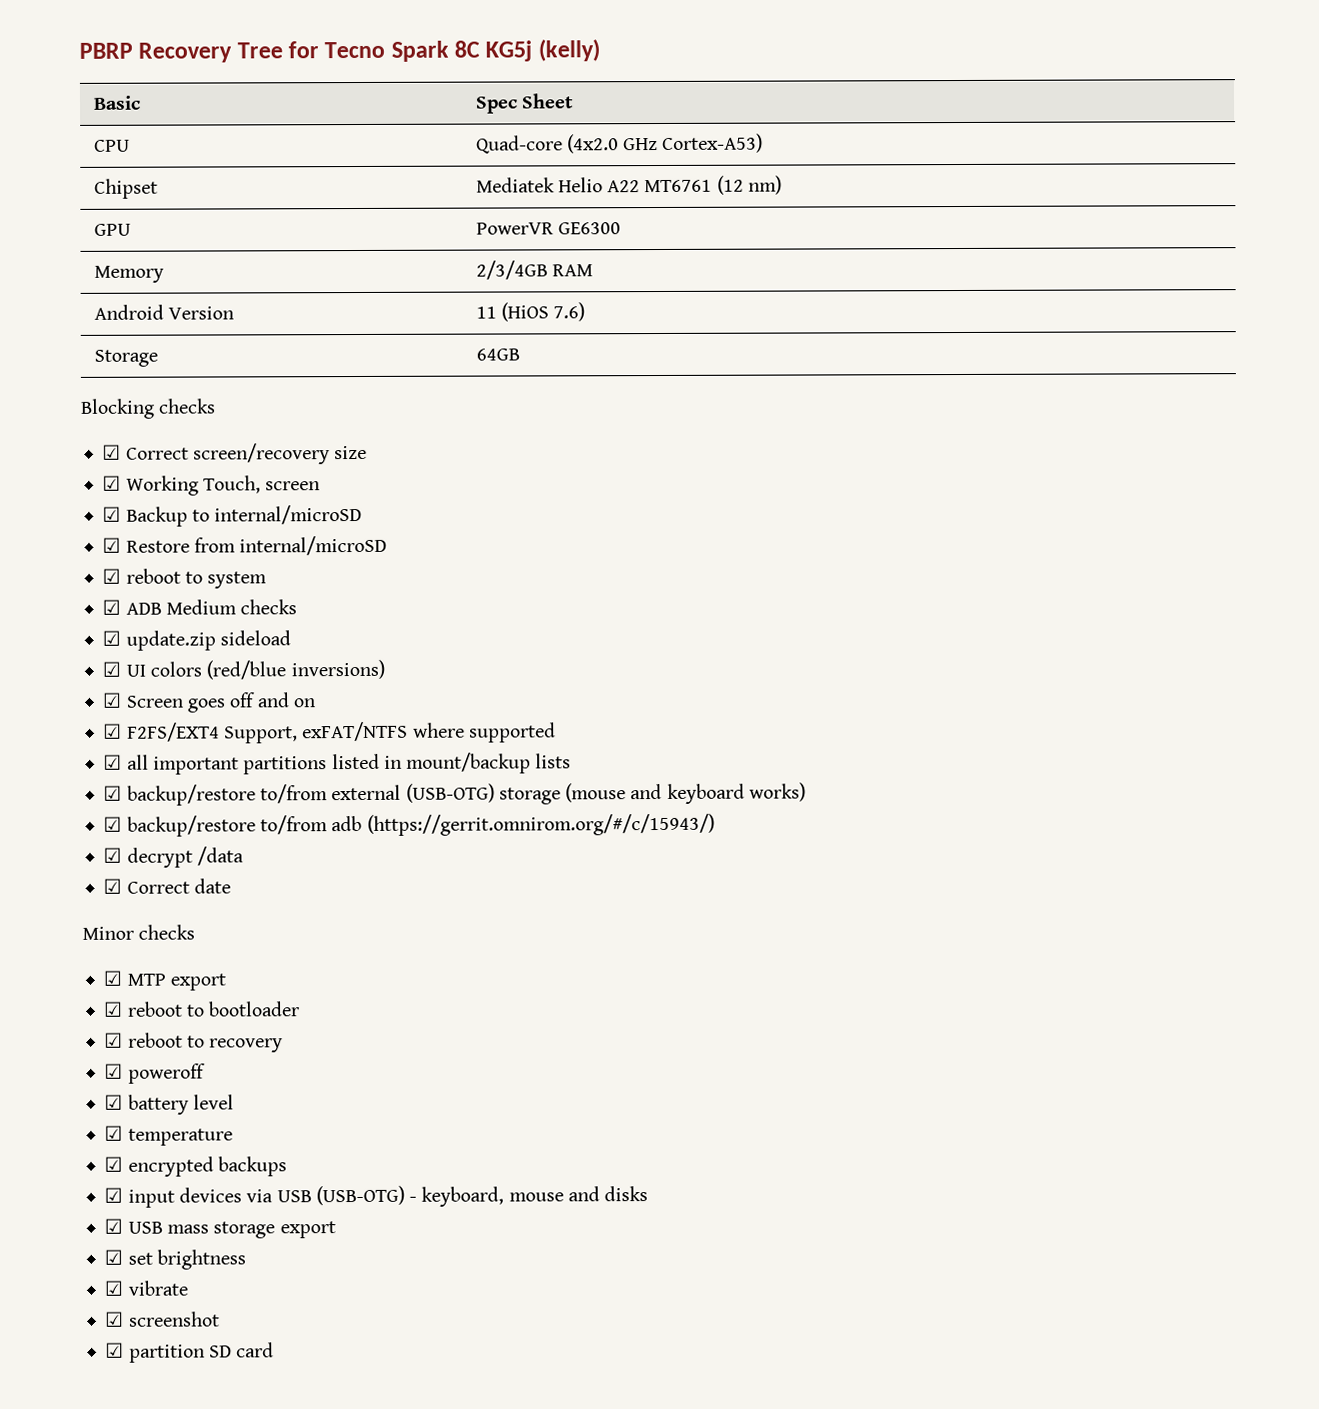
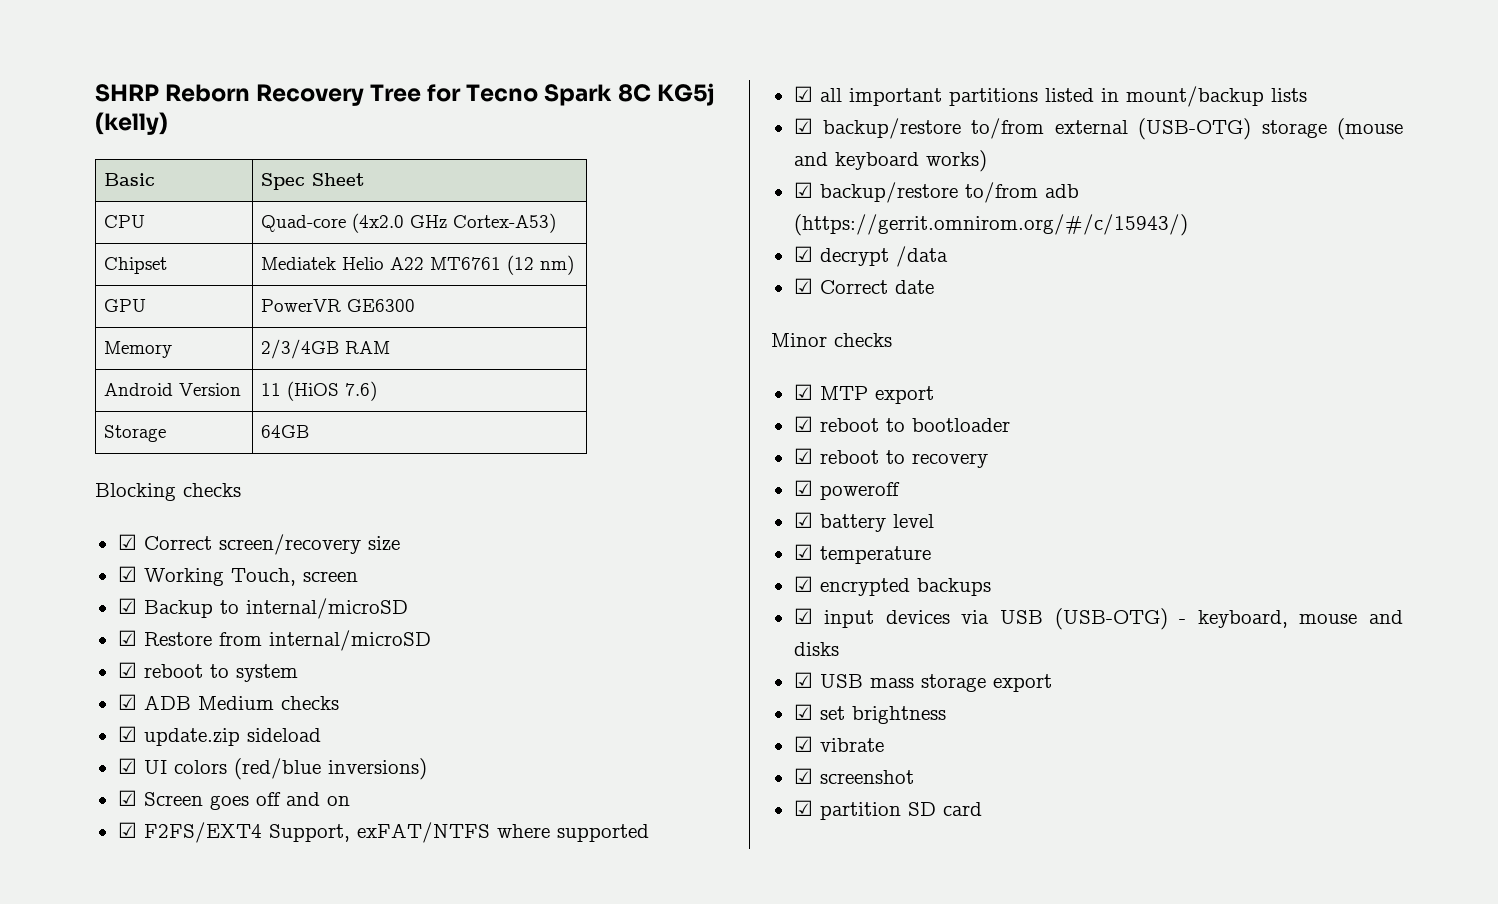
- PBRP Recovery Tree for Tecno Spark 8C KG5j (kelly)
+ SHRP Reborn Recovery Tree for Tecno Spark 8C KG5j (kelly)

